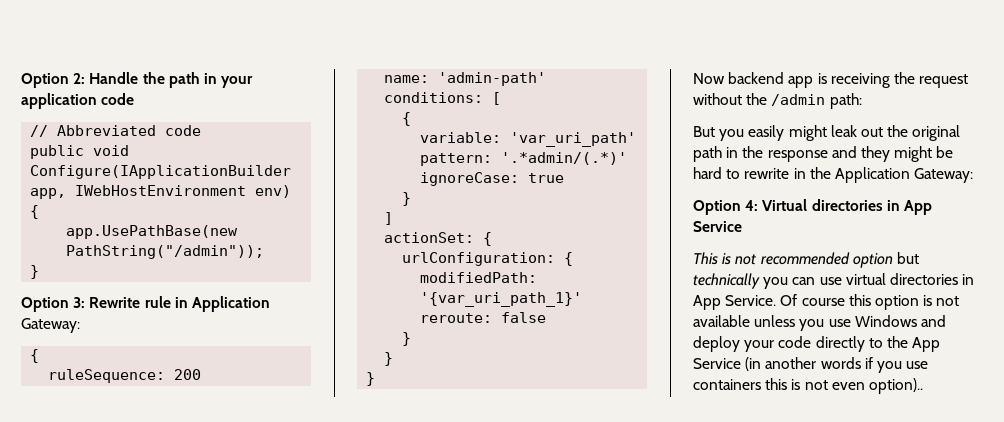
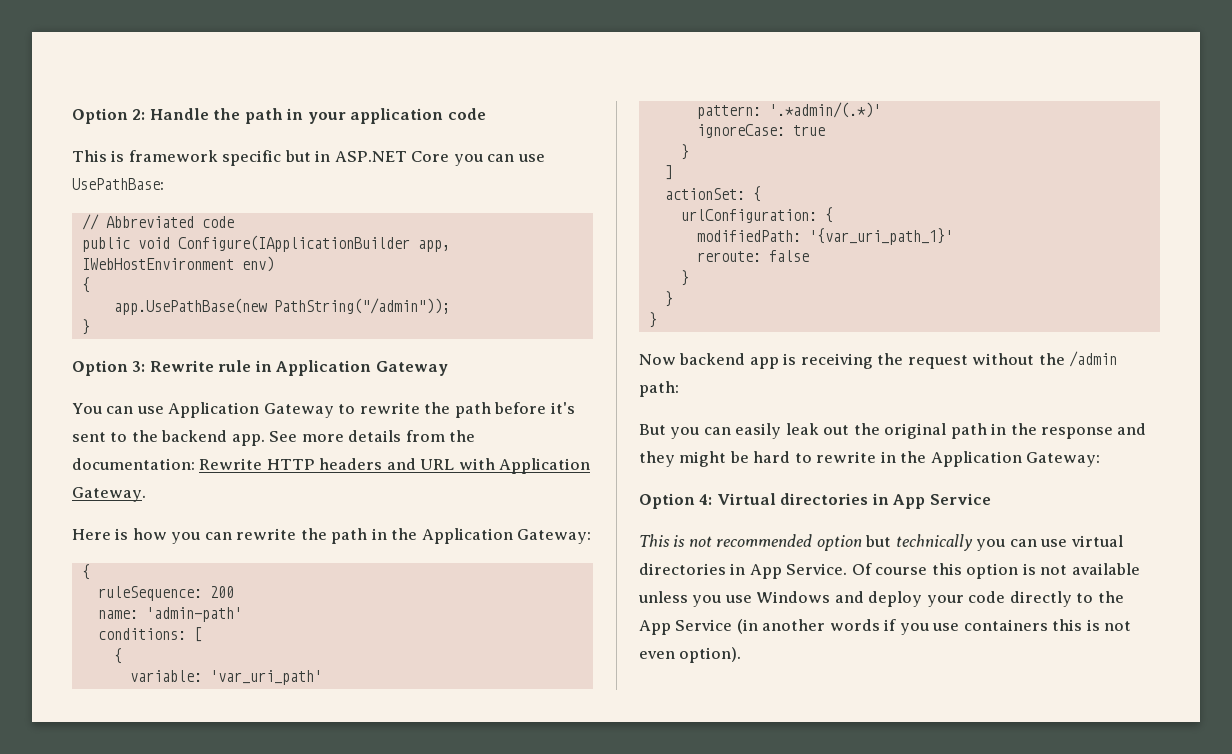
+ This is framework specific but in ASP.NET Core you can use UsePathBase:
- Option 3: Rewrite rule in Application Gateway:
+ Option 3: Rewrite rule in Application Gateway
+ You can use Application Gateway to rewrite the path before it's sent to the backend app. See more details from the documentation: Rewrite HTTP headers and URL with Application Gateway.
+ Here is how you can rewrite the path in the Application Gateway:
- But you easily might leak out the original path in the response and they might be hard to rewrite in the Application Gateway:
+ But you can easily leak out the original path in the response and they might be hard to rewrite in the Application Gateway:
- Of course this option is not available unless you use Windows and deploy your code directly to the App Service (in another words if you use containers this is not even option)..
+ Of course this option is not available unless you use Windows and deploy your code directly to the App Service (in another words if you use containers this is not even option).

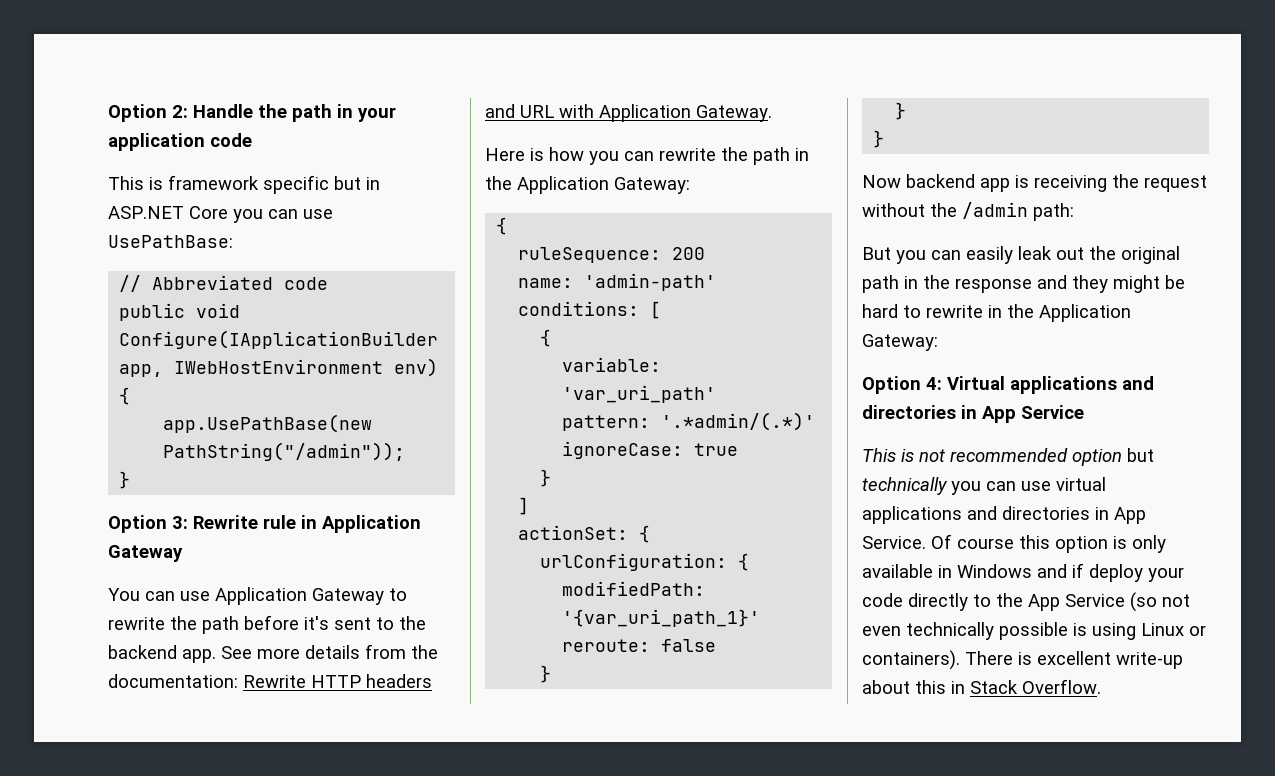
- Option 4: Virtual directories in App Service
+ Option 4: Virtual applications and directories in App Service
- This is not recommended option but technically you can use virtual directories in App Service.
+ This is not recommended option but technically you can use virtual applications and directories in App Service.
- Of course this option is not available unless you use Windows and deploy your code directly to the App Service (in another words if you use containers this is not even option).
+ Of course this option is only available in Windows and if deploy your code directly to the App Service (so not even technically possible is using Linux or containers). There is excellent write-up about this in Stack Overflow.

